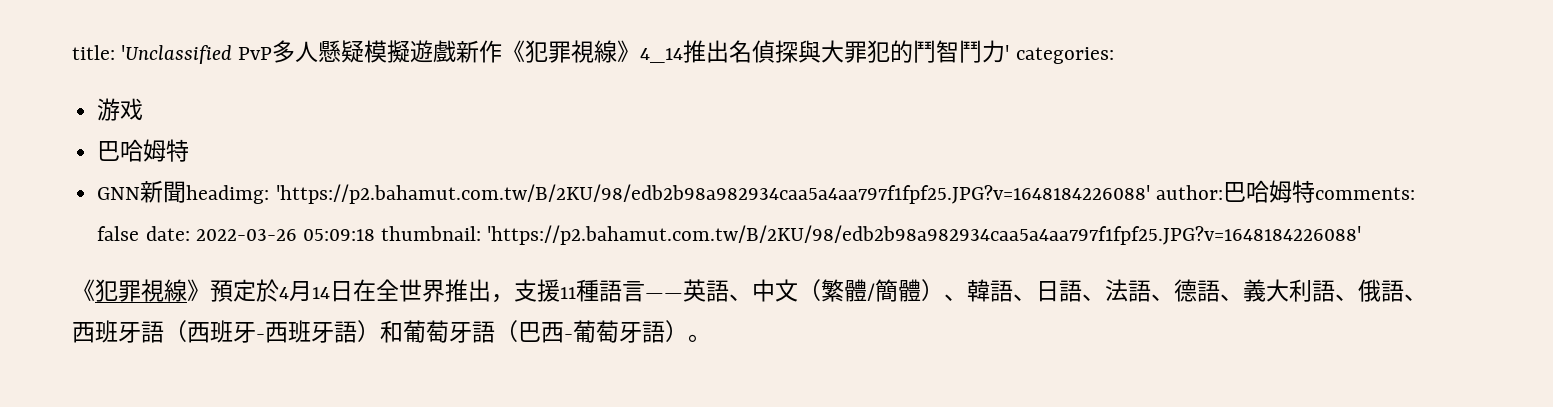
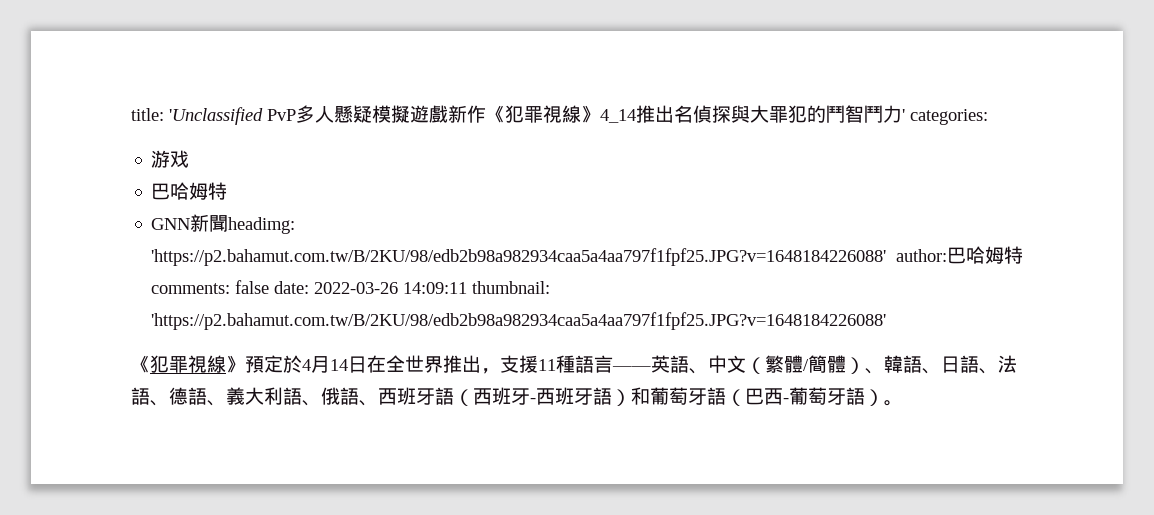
- GNN新聞headimg: 'https://p2.bahamut.com.tw/B/2KU/98/edb2b98a982934caa5a4aa797f1fpf25.JPG?v=1648184226088' author:巴哈姆特comments: false date: 2022-03-26 05:09:18 thumbnail: 'https://p2.bahamut.com.tw/B/2KU/98/edb2b98a982934caa5a4aa797f1fpf25.JPG?v=1648184226088'
+ GNN新聞headimg: 'https://p2.bahamut.com.tw/B/2KU/98/edb2b98a982934caa5a4aa797f1fpf25.JPG?v=1648184226088' author:巴哈姆特comments: false date: 2022-03-26 14:09:11 thumbnail: 'https://p2.bahamut.com.tw/B/2KU/98/edb2b98a982934caa5a4aa797f1fpf25.JPG?v=1648184226088'

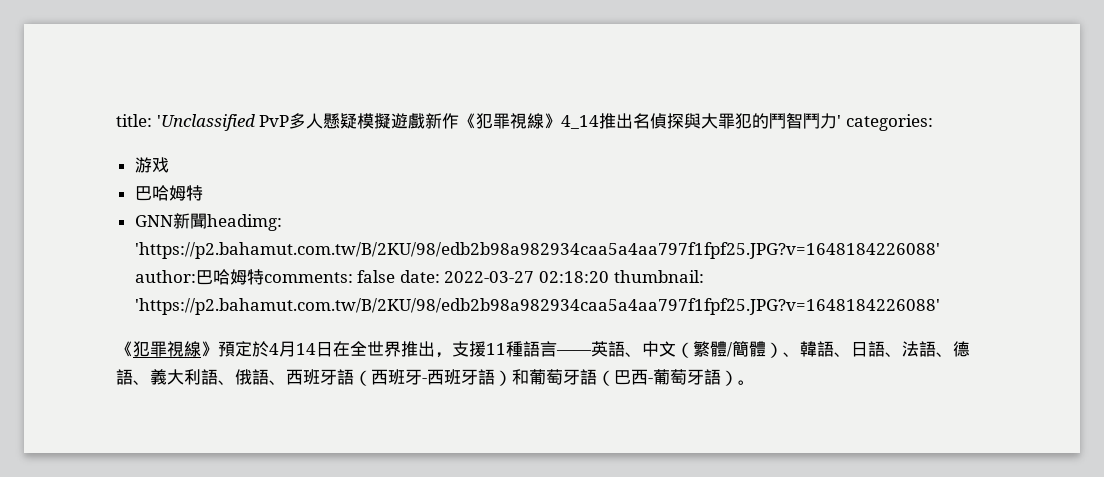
- GNN新聞headimg: 'https://p2.bahamut.com.tw/B/2KU/98/edb2b98a982934caa5a4aa797f1fpf25.JPG?v=1648184226088' author:巴哈姆特comments: false date: 2022-03-26 14:09:11 thumbnail: 'https://p2.bahamut.com.tw/B/2KU/98/edb2b98a982934caa5a4aa797f1fpf25.JPG?v=1648184226088'
+ GNN新聞headimg: 'https://p2.bahamut.com.tw/B/2KU/98/edb2b98a982934caa5a4aa797f1fpf25.JPG?v=1648184226088' author:巴哈姆特comments: false date: 2022-03-27 02:18:20 thumbnail: 'https://p2.bahamut.com.tw/B/2KU/98/edb2b98a982934caa5a4aa797f1fpf25.JPG?v=1648184226088'

